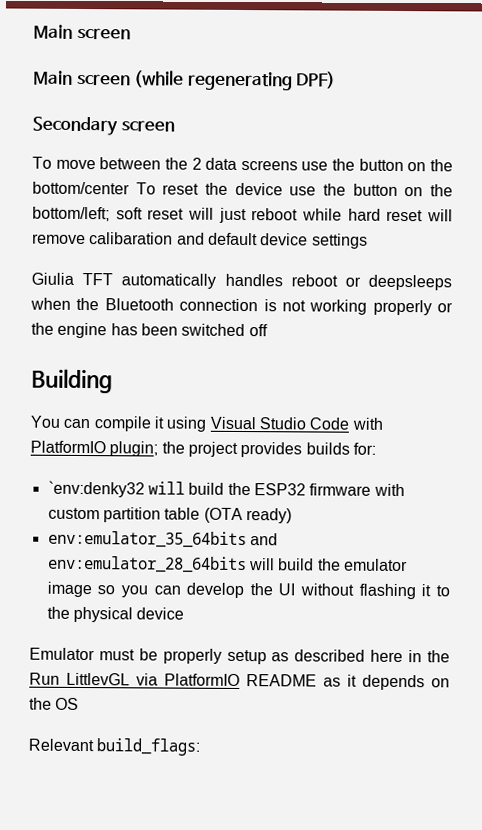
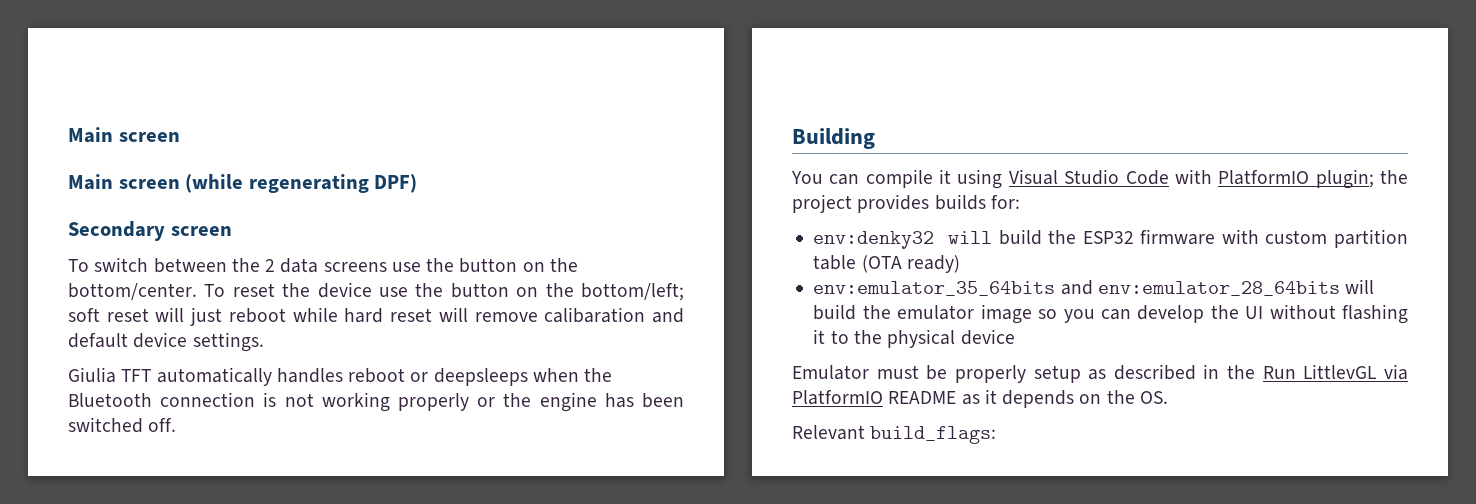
- To move between the 2 data screens use the button on the bottom/center To reset the device use the button on the bottom/left; soft reset will just reboot while hard reset will remove calibaration and default device settings
+ To switch between the 2 data screens use the button on the bottom/center. To reset the device use the button on the bottom/left; soft reset will just reboot while hard reset will remove calibaration and default device settings.
- Giulia TFT automatically handles reboot or deepsleeps when the Bluetooth connection is not working properly or the engine has been switched off
+ Giulia TFT automatically handles reboot or deepsleeps when the Bluetooth connection is not working properly or the engine has been switched off.
- `env:denky32 will build the ESP32 firmware with custom partition table (OTA ready)
+ env:denky32 will build the ESP32 firmware with custom partition table (OTA ready)
- Emulator must be properly setup as described here in the Run LittlevGL via PlatformIO README as it depends on the OS
+ Emulator must be properly setup as described in the Run LittlevGL via PlatformIO README as it depends on the OS.

